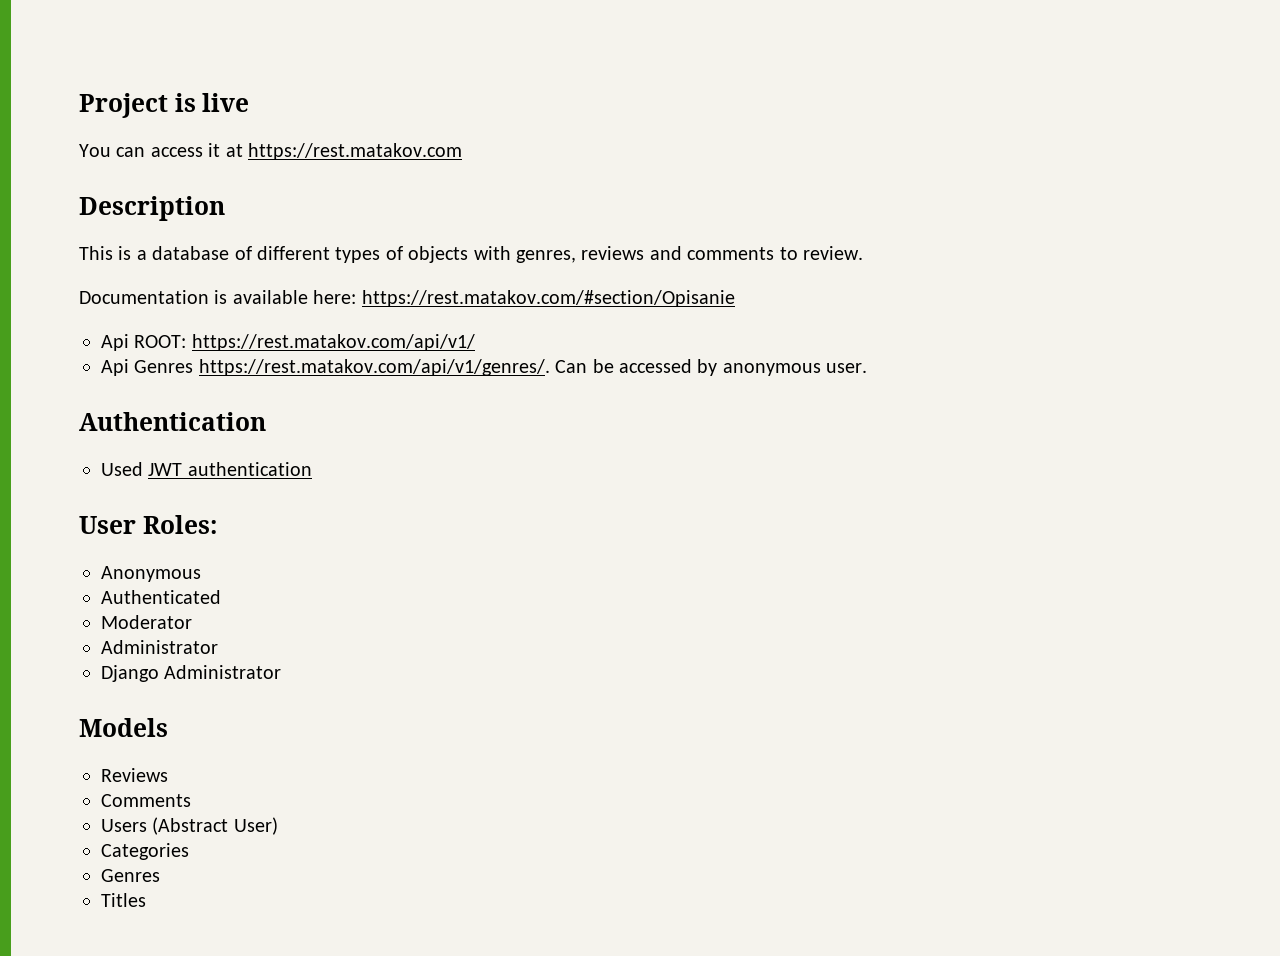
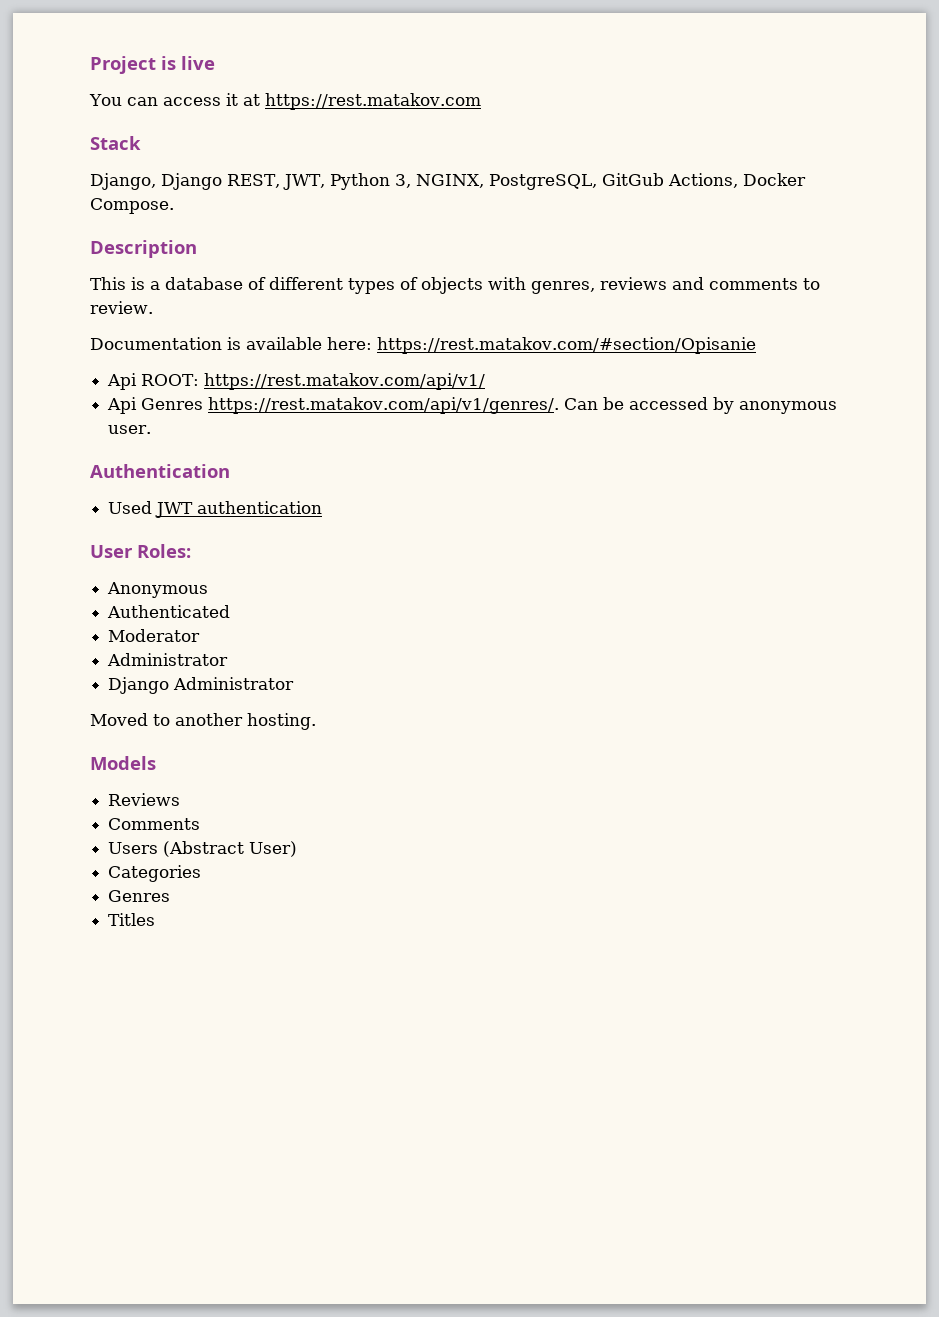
+ Stack
+ Django, Django REST, JWT, Python 3, NGINX, PostgreSQL, GitGub Actions, Docker Compose.
+ Moved to another hosting.

